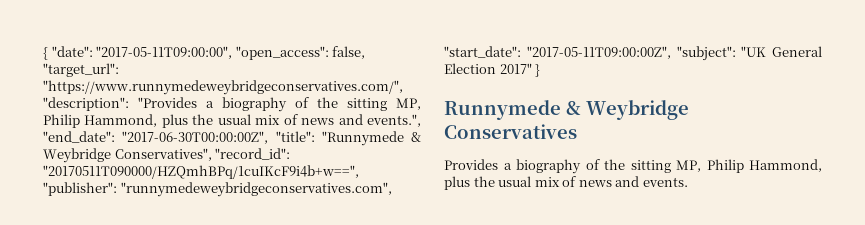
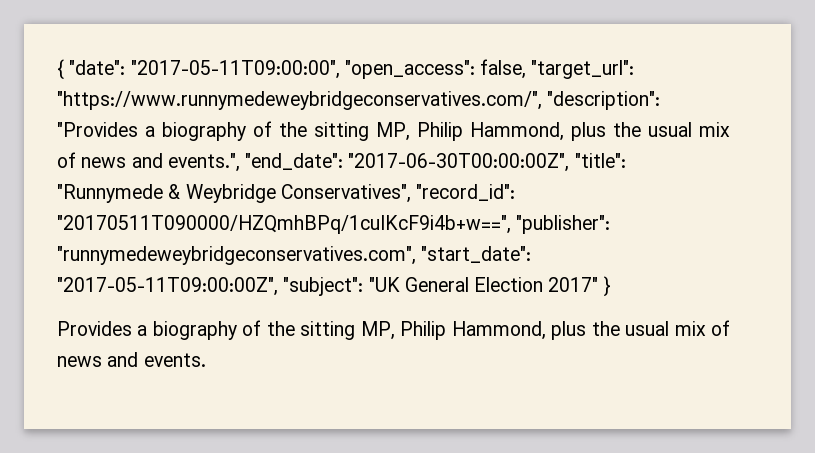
- Runnymede & Weybridge Conservatives

